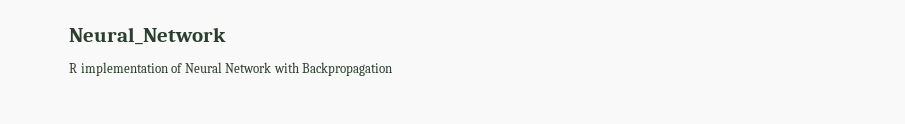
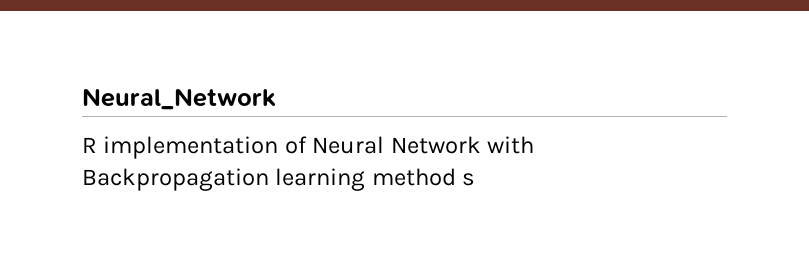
- R implementation of Neural Network with Backpropagation
+ R implementation of Neural Network with Backpropagation learning method s

